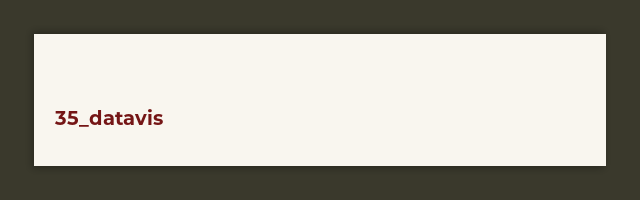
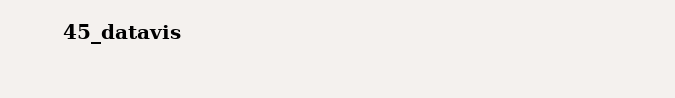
- 35_datavis
+ 45_datavis

